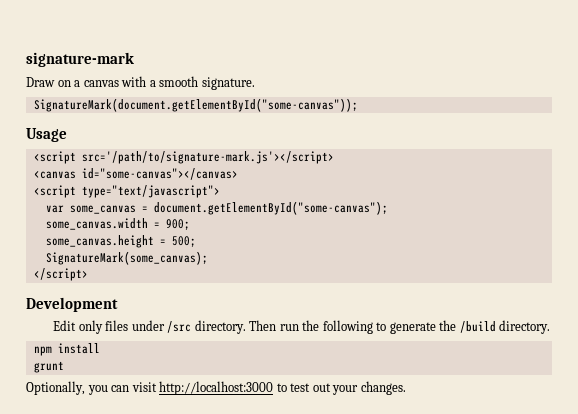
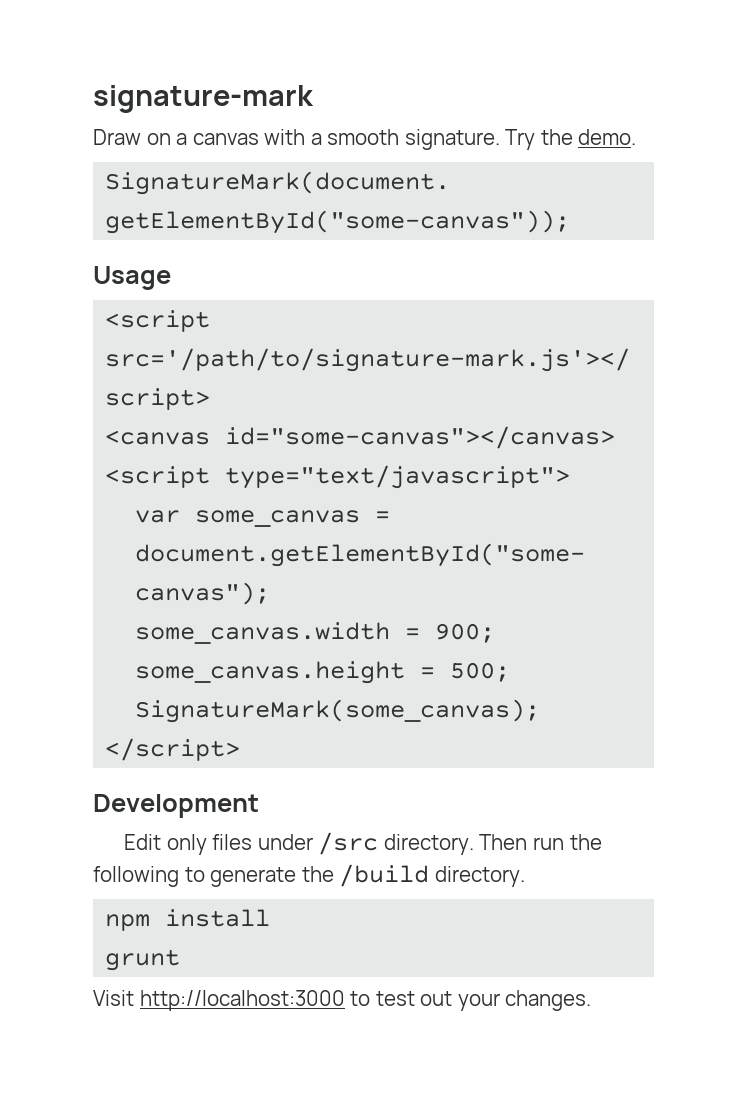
+ Try the demo.
- Optionally, you can visit http://localhost:3000 to test out your changes.
+ Visit http://localhost:3000 to test out your changes.

